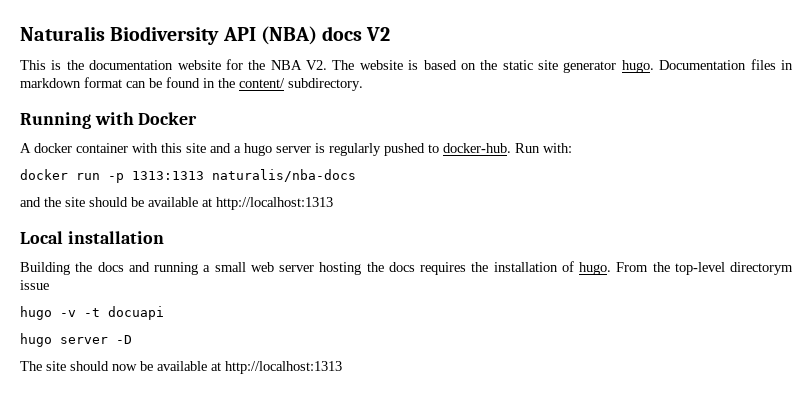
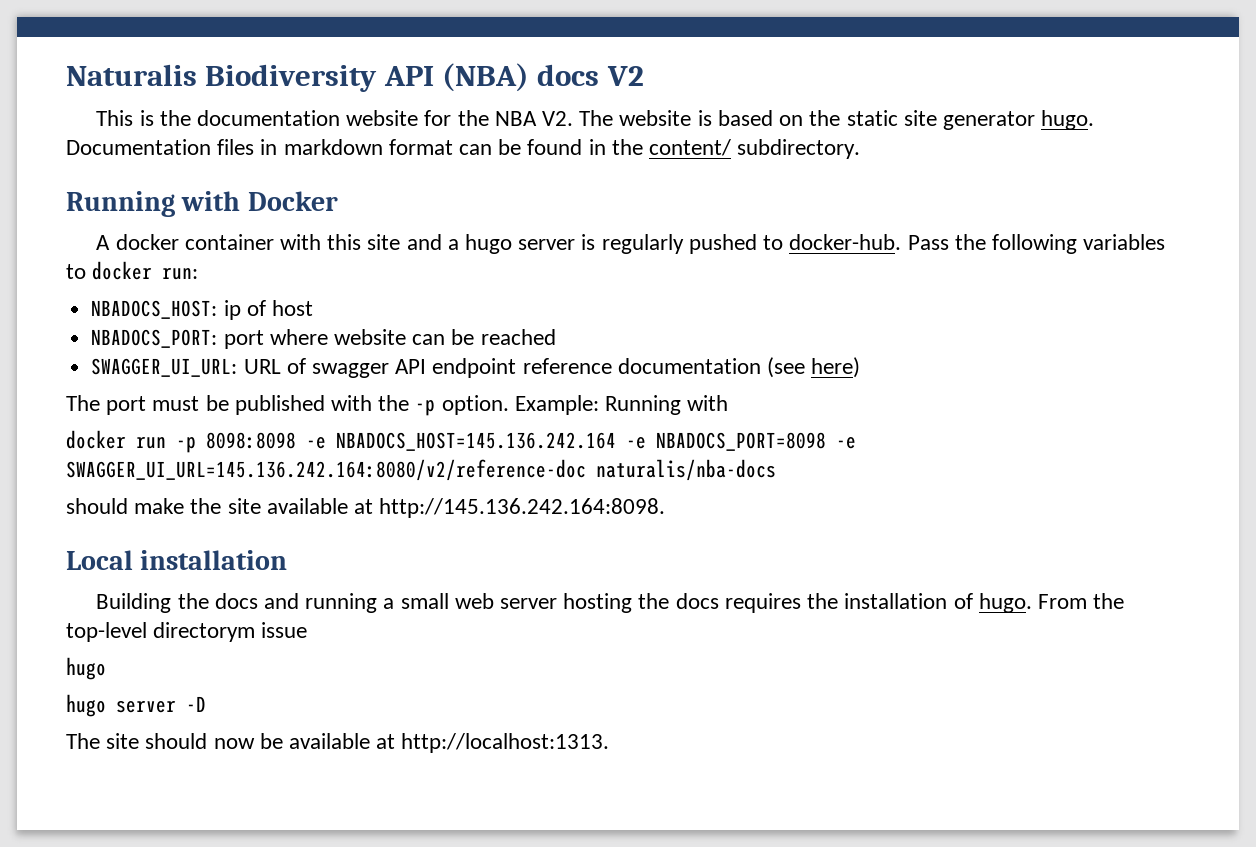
- Run with:
- docker run -p 1313:1313 naturalis/nba-docs
- and the site should be available at http://localhost:1313
+ Pass the following variables to docker run:
+ NBADOCS_HOST: ip of host
+ NBADOCS_PORT: port where website can be reached
+ SWAGGER_UI_URL: URL of swagger API endpoint reference documentation (see here)
+ The port must be published with the -p option. Example: Running with
+ docker run -p 8098:8098 -e NBADOCS_HOST=145.136.242.164 -e NBADOCS_PORT=8098 -e SWAGGER_UI_URL=145.136.242.164:8080/v2/reference-doc naturalis/nba-docs
+ should make the site available at http://145.136.242.164:8098.
  From the top-level directorym issue
- hugo -v -t docuapi
+ hugo
- The site should now be available at http://localhost:1313
+ The site should now be available at http://localhost:1313.

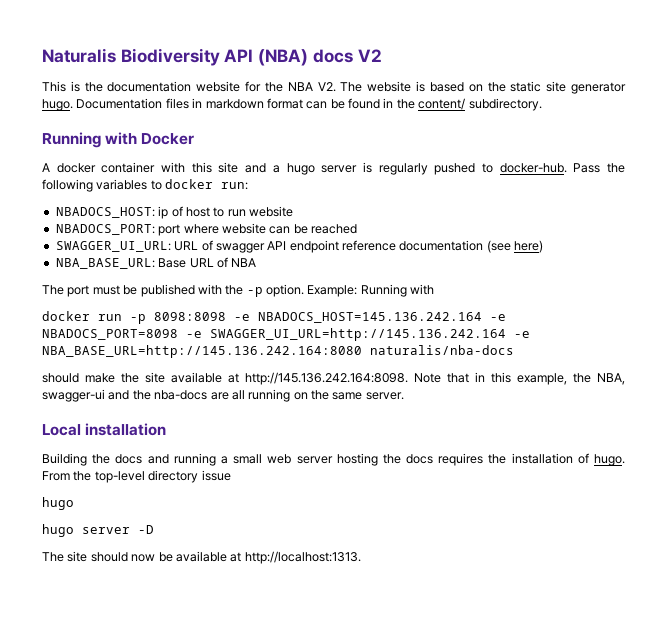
- NBADOCS_HOST: ip of host
+ NBADOCS_HOST: ip of host to run website
+ NBA_BASE_URL: Base URL of NBA
- docker run -p 8098:8098 -e NBADOCS_HOST=145.136.242.164 -e NBADOCS_PORT=8098 -e SWAGGER_UI_URL=145.136.242.164:8080/v2/reference-doc naturalis/nba-docs
+ docker run -p 8098:8098 -e NBADOCS_HOST=145.136.242.164 -e NBADOCS_PORT=8098 -e SWAGGER_UI_URL=http://145.136.242.164 -e NBA_BASE_URL=http://145.136.242.164:8080 naturalis/nba-docs
- should make the site available at http://145.136.242.164:8098.
+ should make the site available at http://145.136.242.164:8098. Note that in this example, the NBA, swagger-ui and the nba-docs are all running on the same server.
- From the top-level directorym issue
+ From the top-level directory issue

